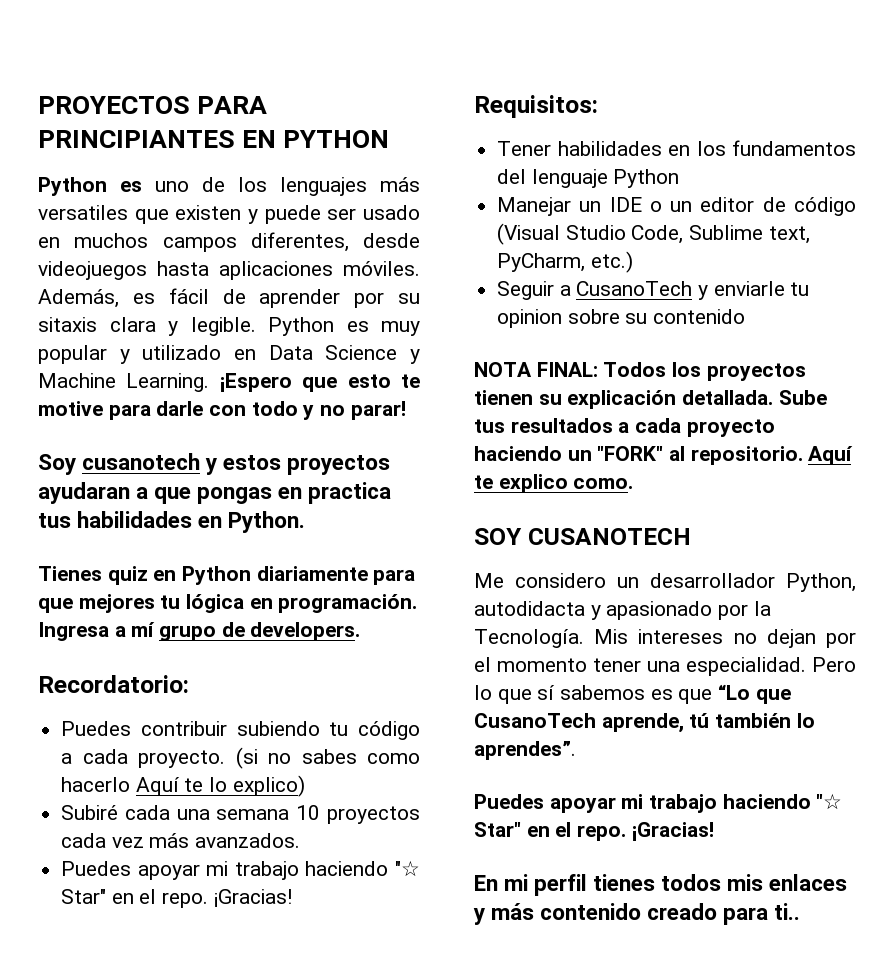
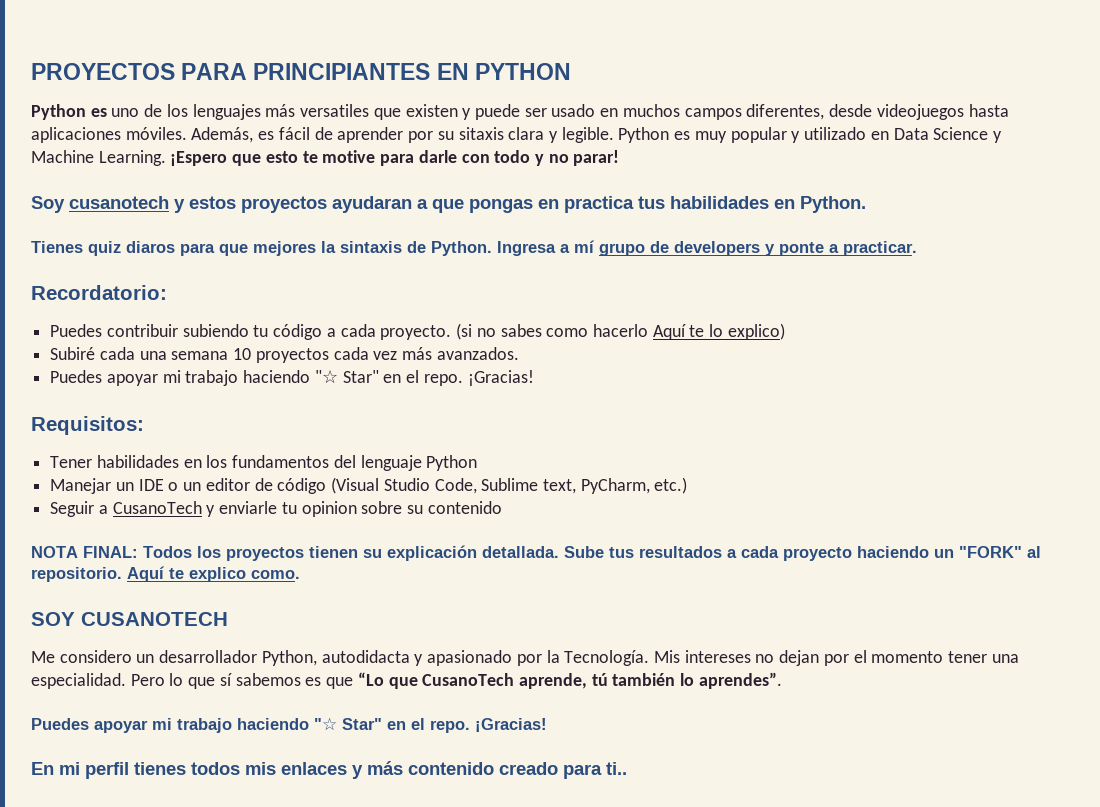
- Tienes quiz en Python diariamente para que mejores tu lógica en programación.
+ Tienes quiz diaros para que mejores la sintaxis de Python.
- Ingresa a mí grupo de developers.
+ Ingresa a mí grupo de developers y ponte a practicar.

